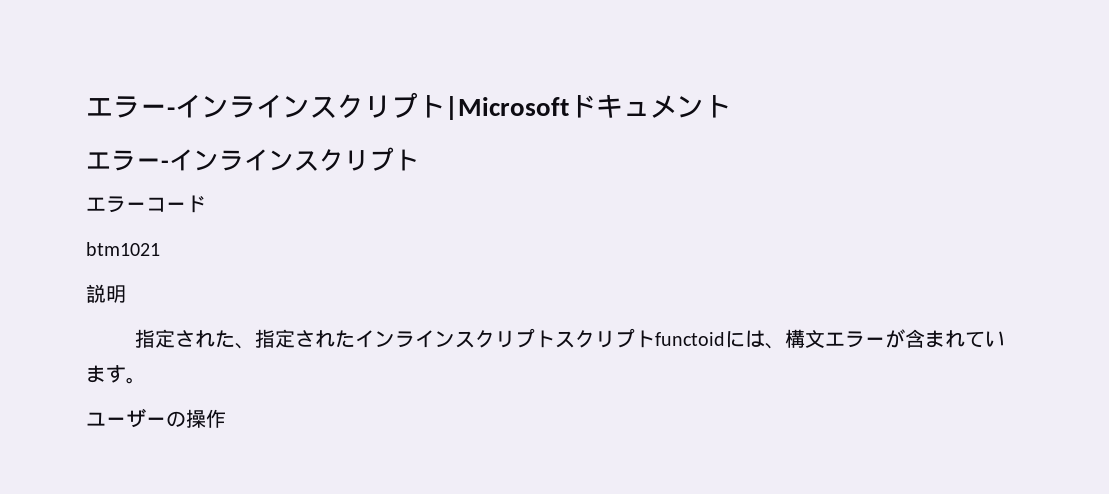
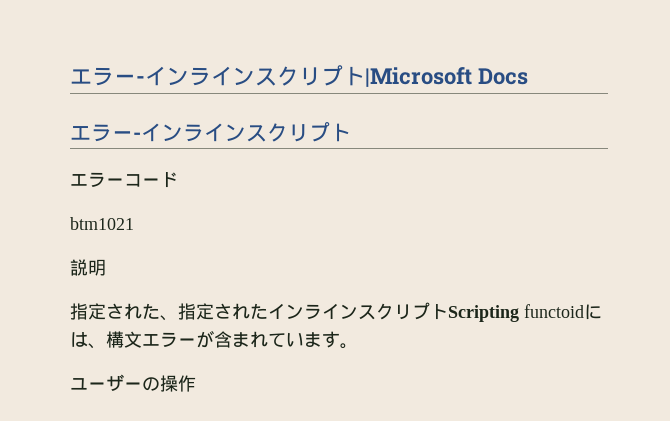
- エラー-インラインスクリプト|Microsoftドキュメント
+ エラー-インラインスクリプト|Microsoft Docs
- 指定された、指定されたインラインスクリプトスクリプトfunctoidには、構文エラーが含まれています。
+ 指定された、指定されたインラインスクリプトScripting functoidには、構文エラーが含まれています。

